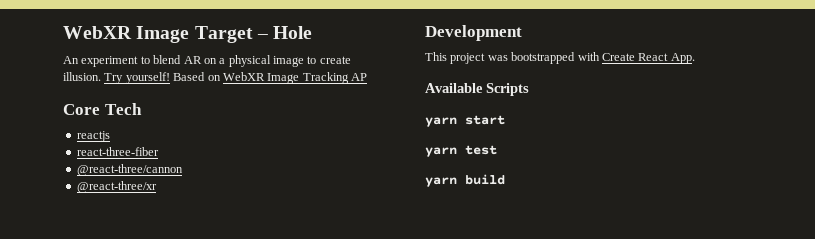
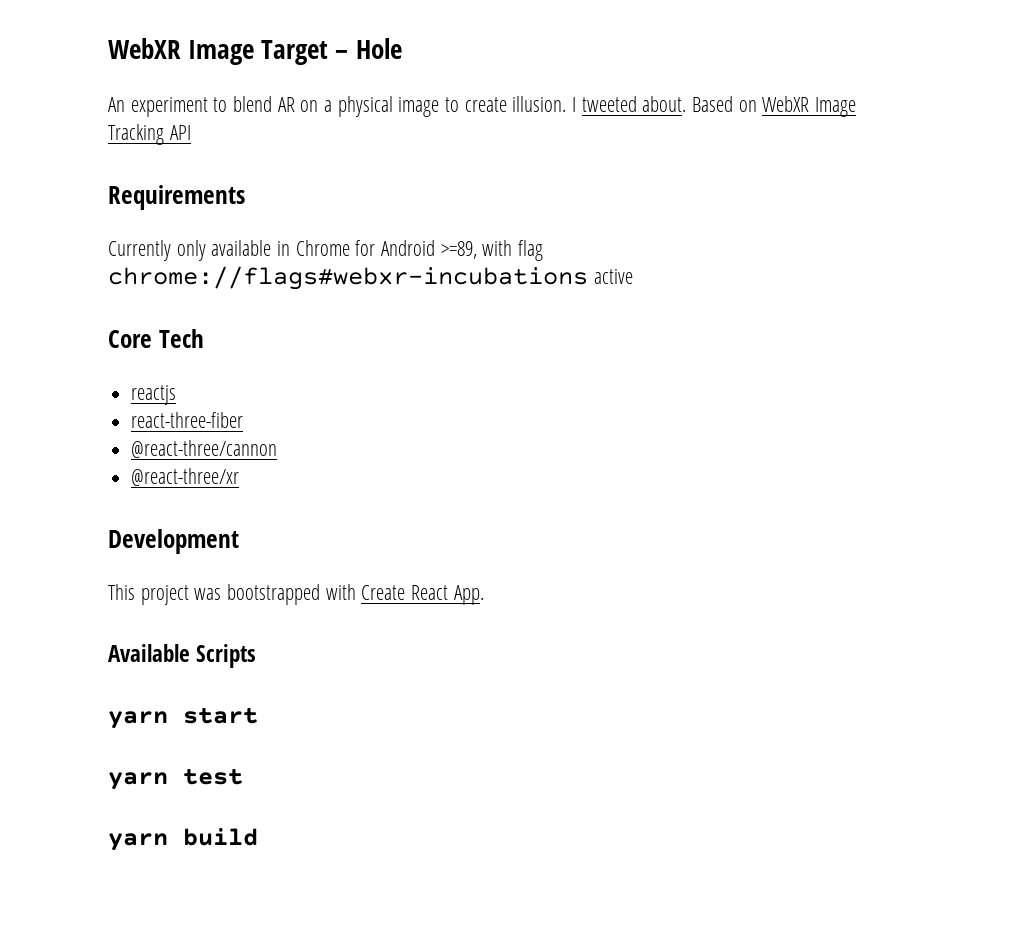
- Try yourself!
+ I tweeted about.
- Based on WebXR Image Tracking AP
+ Based on WebXR Image Tracking API
+ Requirements
+ Currently only available in Chrome for Android >=89, with flag chrome://flags#webxr-incubations active

